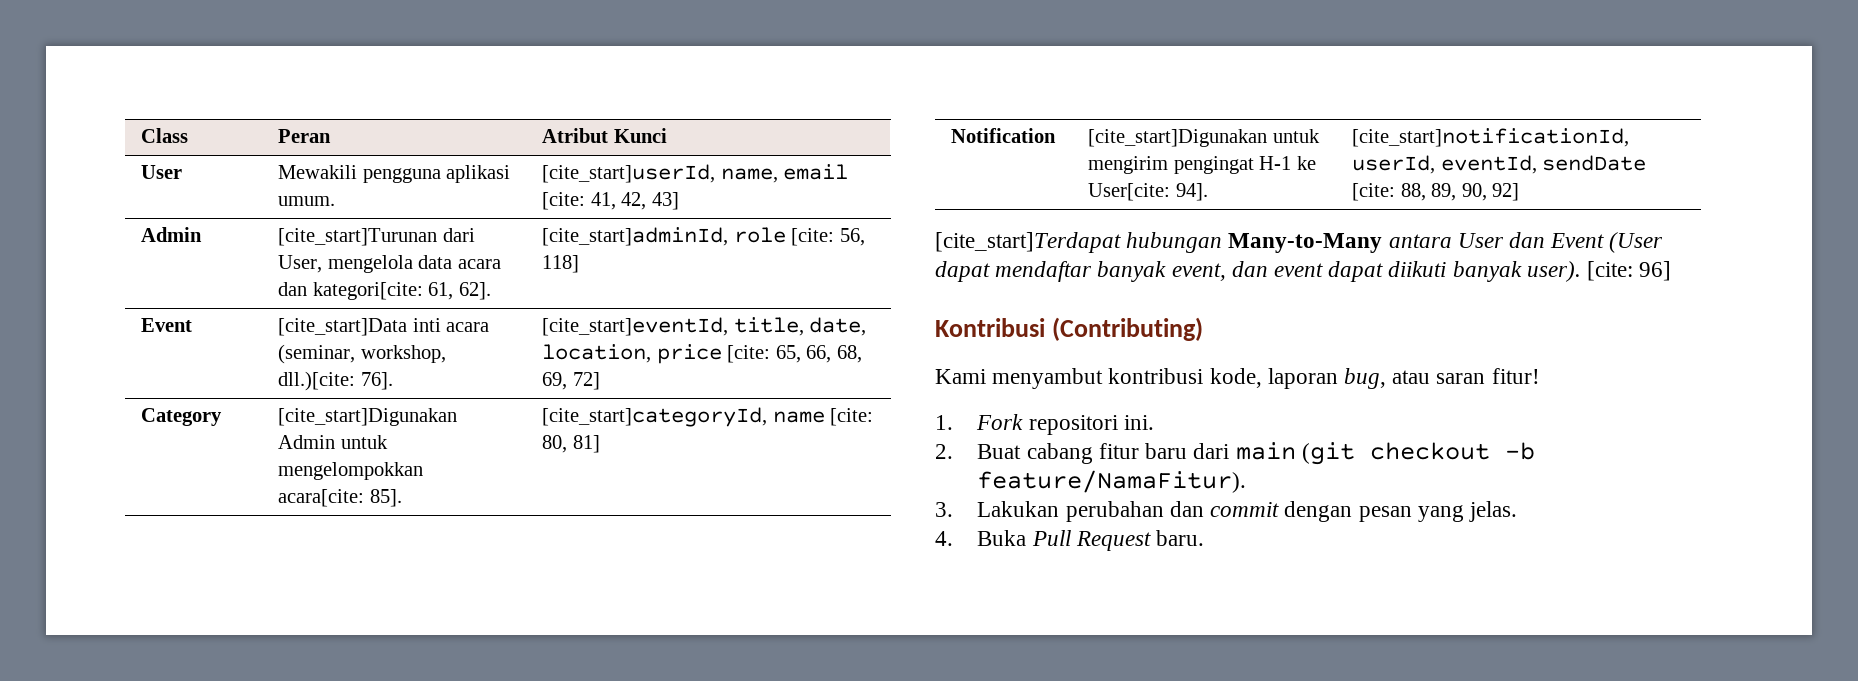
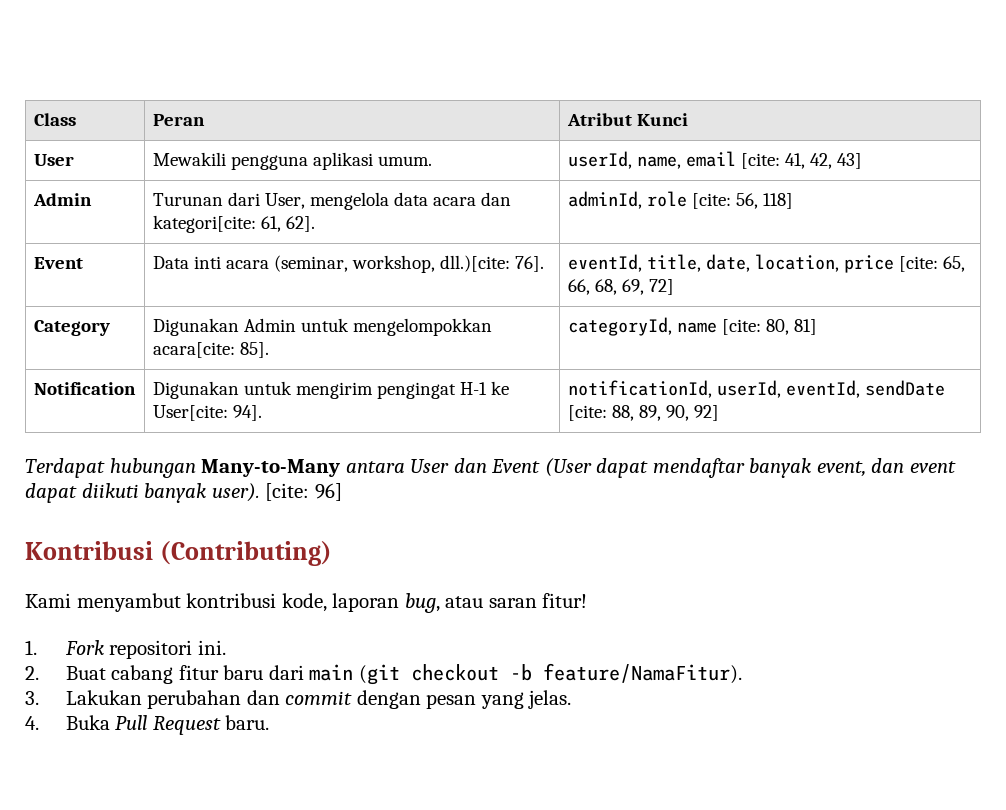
- User | Mewakili pengguna aplikasi umum. | [cite_start]userId, name, email [cite: 41, 42, 43]
+ User | Mewakili pengguna aplikasi umum. | userId, name, email [cite: 41, 42, 43]
- Admin | [cite_start]Turunan dari User, mengelola data acara dan kategori[cite: 61, 62]. | [cite_start]adminId, role [cite: 56, 118]
+ Admin | Turunan dari User, mengelola data acara dan kategori[cite: 61, 62]. | adminId, role [cite: 56, 118]
- Event | [cite_start]Data inti acara (seminar, workshop, dll.)[cite: 76]. | [cite_start]eventId, title, date, location, price [cite: 65, 66, 68, 69, 72]
+ Event | Data inti acara (seminar, workshop, dll.)[cite: 76]. | eventId, title, date, location, price [cite: 65, 66, 68, 69, 72]
- Category | [cite_start]Digunakan Admin untuk mengelompokkan acara[cite: 85]. | [cite_start]categoryId, name [cite: 80, 81]
+ Category | Digunakan Admin untuk mengelompokkan acara[cite: 85]. | categoryId, name [cite: 80, 81]
- Notification | [cite_start]Digunakan untuk mengirim pengingat H-1 ke User[cite: 94]. | [cite_start]notificationId, userId, eventId, sendDate [cite: 88, 89, 90, 92]
+ Notification | Digunakan untuk mengirim pengingat H-1 ke User[cite: 94]. | notificationId, userId, eventId, sendDate [cite: 88, 89, 90, 92]
- [cite_start]Terdapat hubungan Many-to-Many antara User dan Event (User dapat mendaftar banyak event, dan event dapat diikuti banyak user).
+ Terdapat hubungan Many-to-Many antara User dan Event (User dapat mendaftar banyak event, dan event dapat diikuti banyak user).

